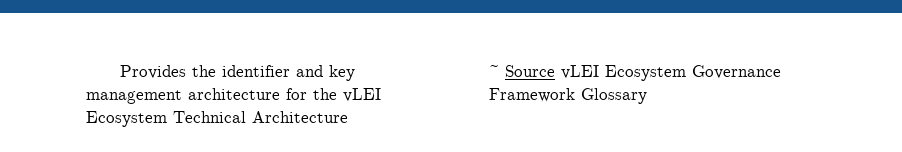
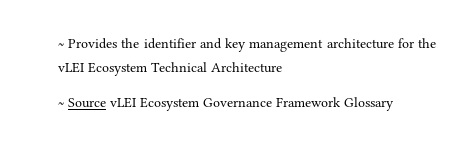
- Provides the identifier and key management architecture for the vLEI Ecosystem Technical Architecture
+ ~ Provides the identifier and key management architecture for the vLEI Ecosystem Technical Architecture

